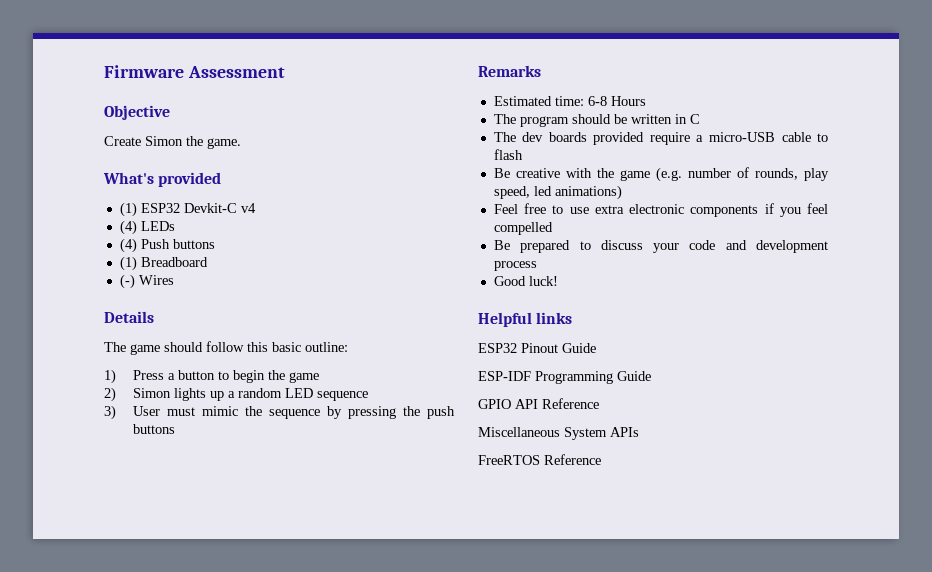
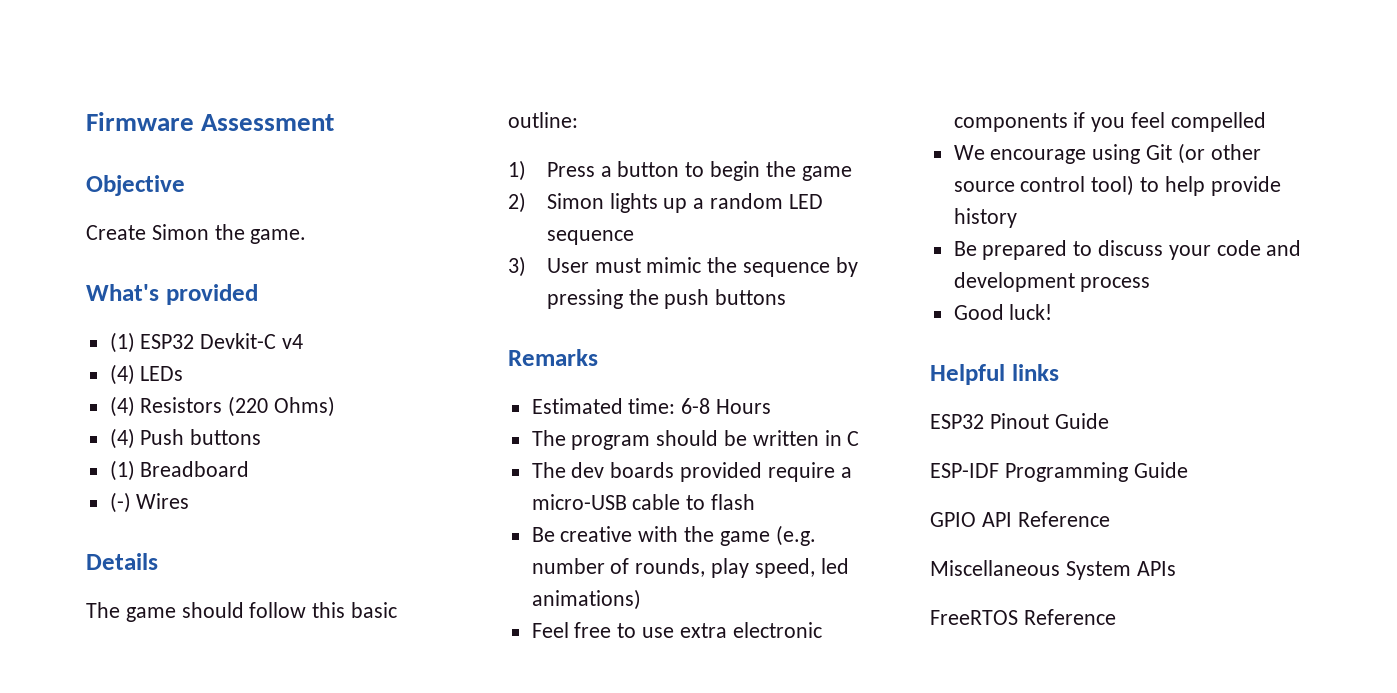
+ (4) Resistors (220 Ohms)
+ We encourage using Git (or other source control tool) to help provide history

